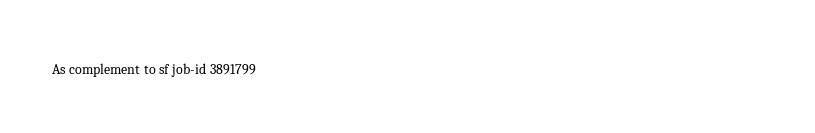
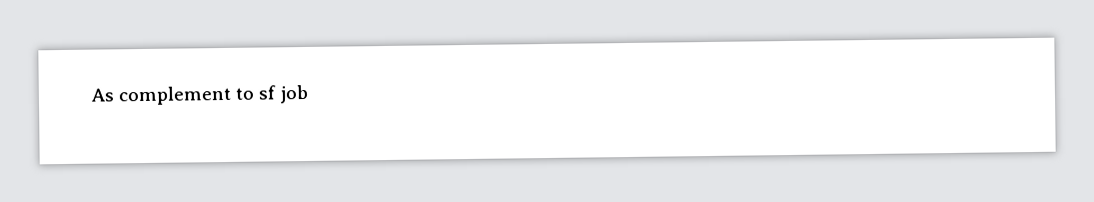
- As complement to sf job-id 3891799
+ As complement to sf job

